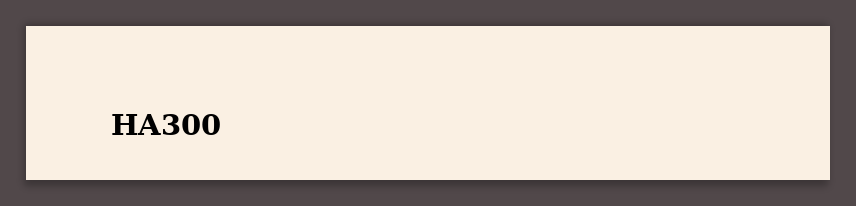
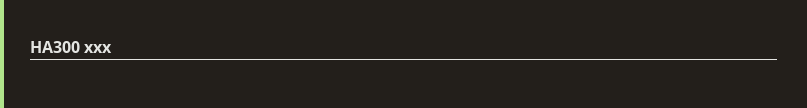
- HA300
+ HA300 xxx

